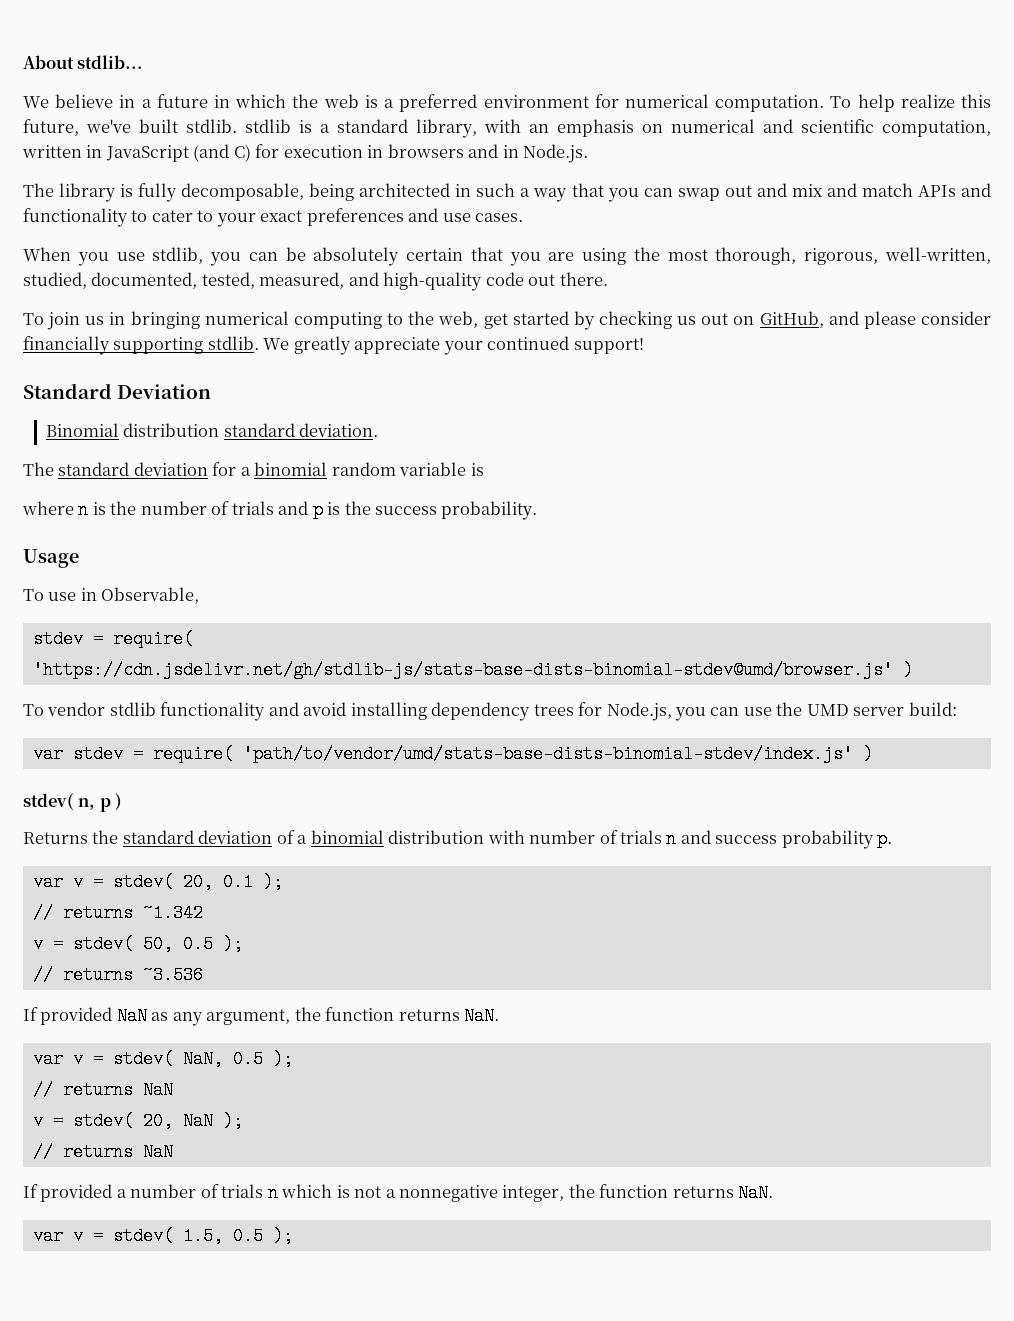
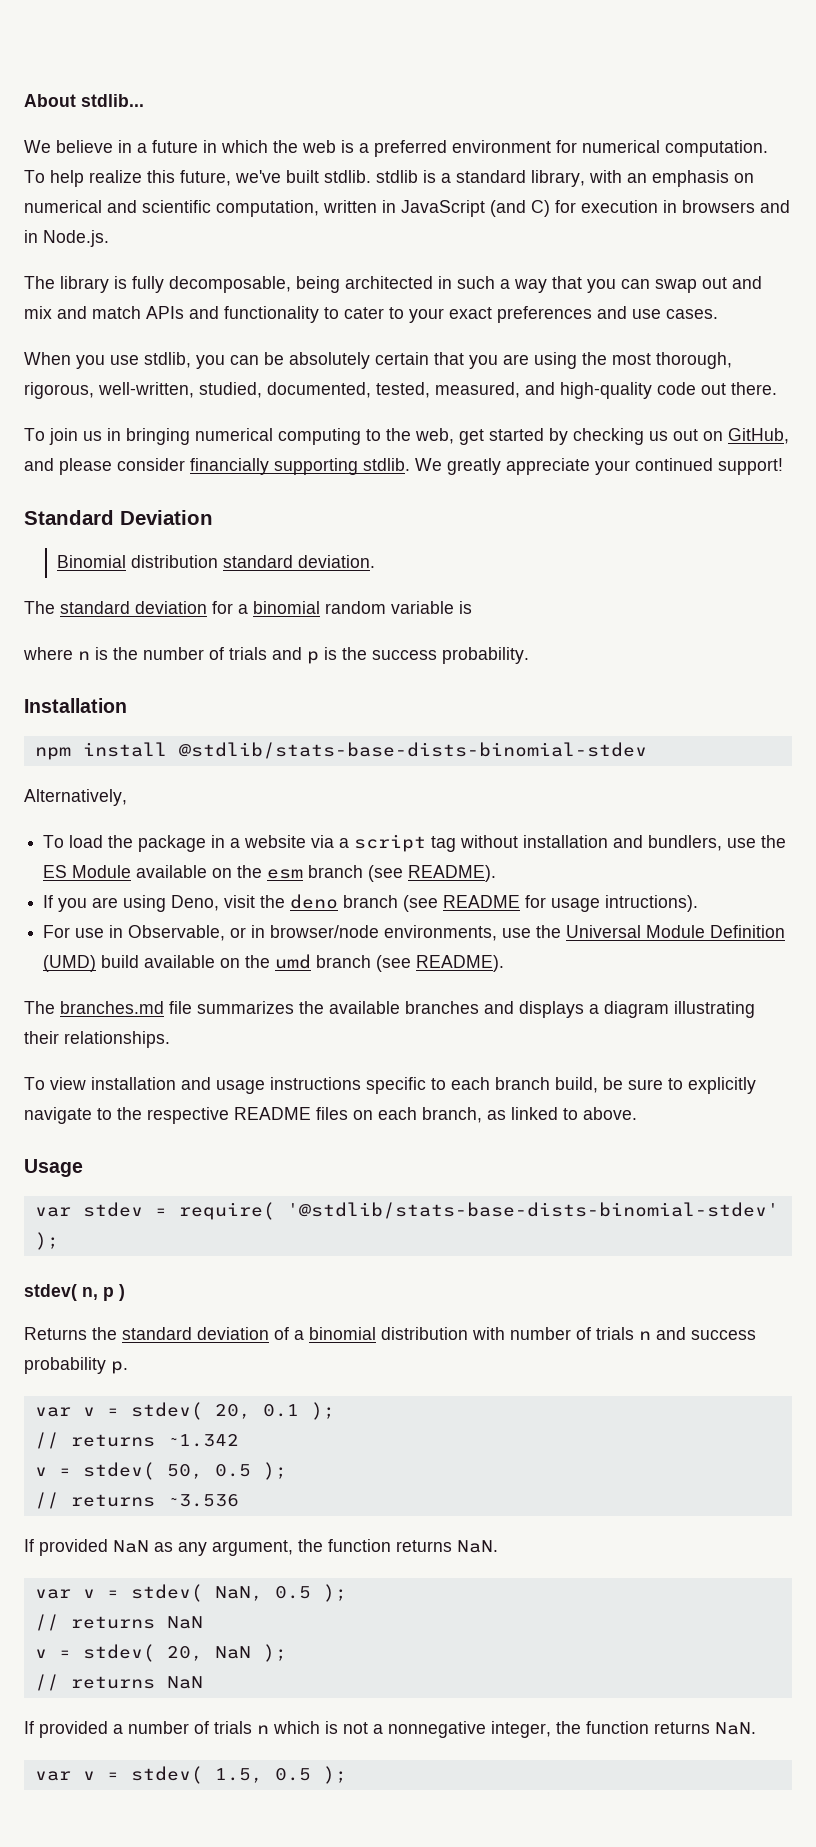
+ Installation
+ npm install @stdlib/stats-base-dists-binomial-stdev
+ Alternatively,
+ To load the package in a website via a script tag without installation and bundlers, use the ES Module available on the esm branch (see README).
+ If you are using Deno, visit the deno branch (see README for usage intructions).
+ For use in Observable, or in browser/node environments, use the Universal Module Definition (UMD) build available on the umd branch (see README).
+ The branches.md file summarizes the available branches and displays a diagram illustrating their relationships.
+ To view installation and usage instructions specific to each branch build, be sure to explicitly navigate to the respective README files on each branch, as linked to above.
  Usage
- To use in Observable,
- stdev = require( 'https://cdn.jsdelivr.net/gh/stdlib-js/stats-base-dists-binomial-stdev@umd/browser.js' )
- To vendor stdlib functionality and avoid installing dependency trees for Node.js, you can use the UMD server build:
- var stdev = require( 'path/to/vendor/umd/stats-base-dists-binomial-stdev/index.js' )
+ var stdev = require( '@stdlib/stats-base-dists-binomial-stdev' );

